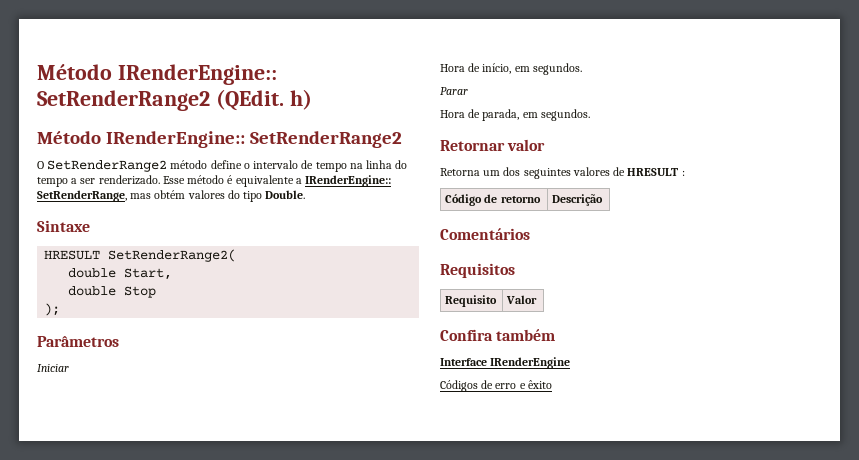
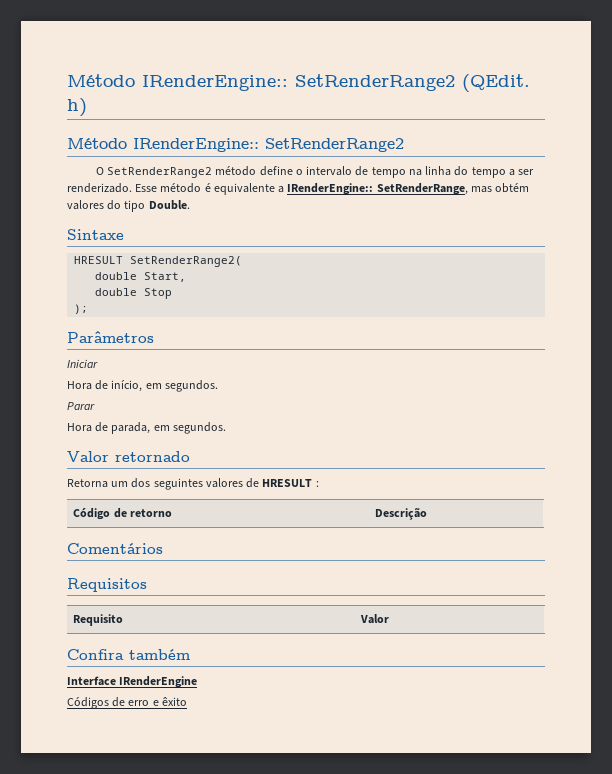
- Retornar valor
+ Valor retornado

